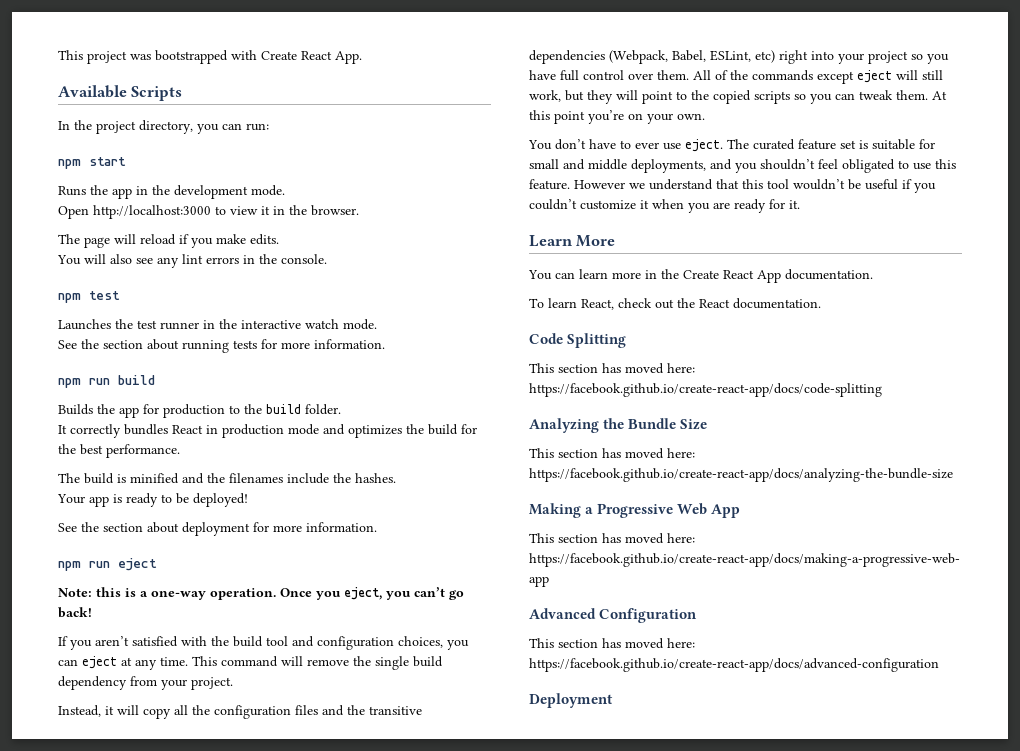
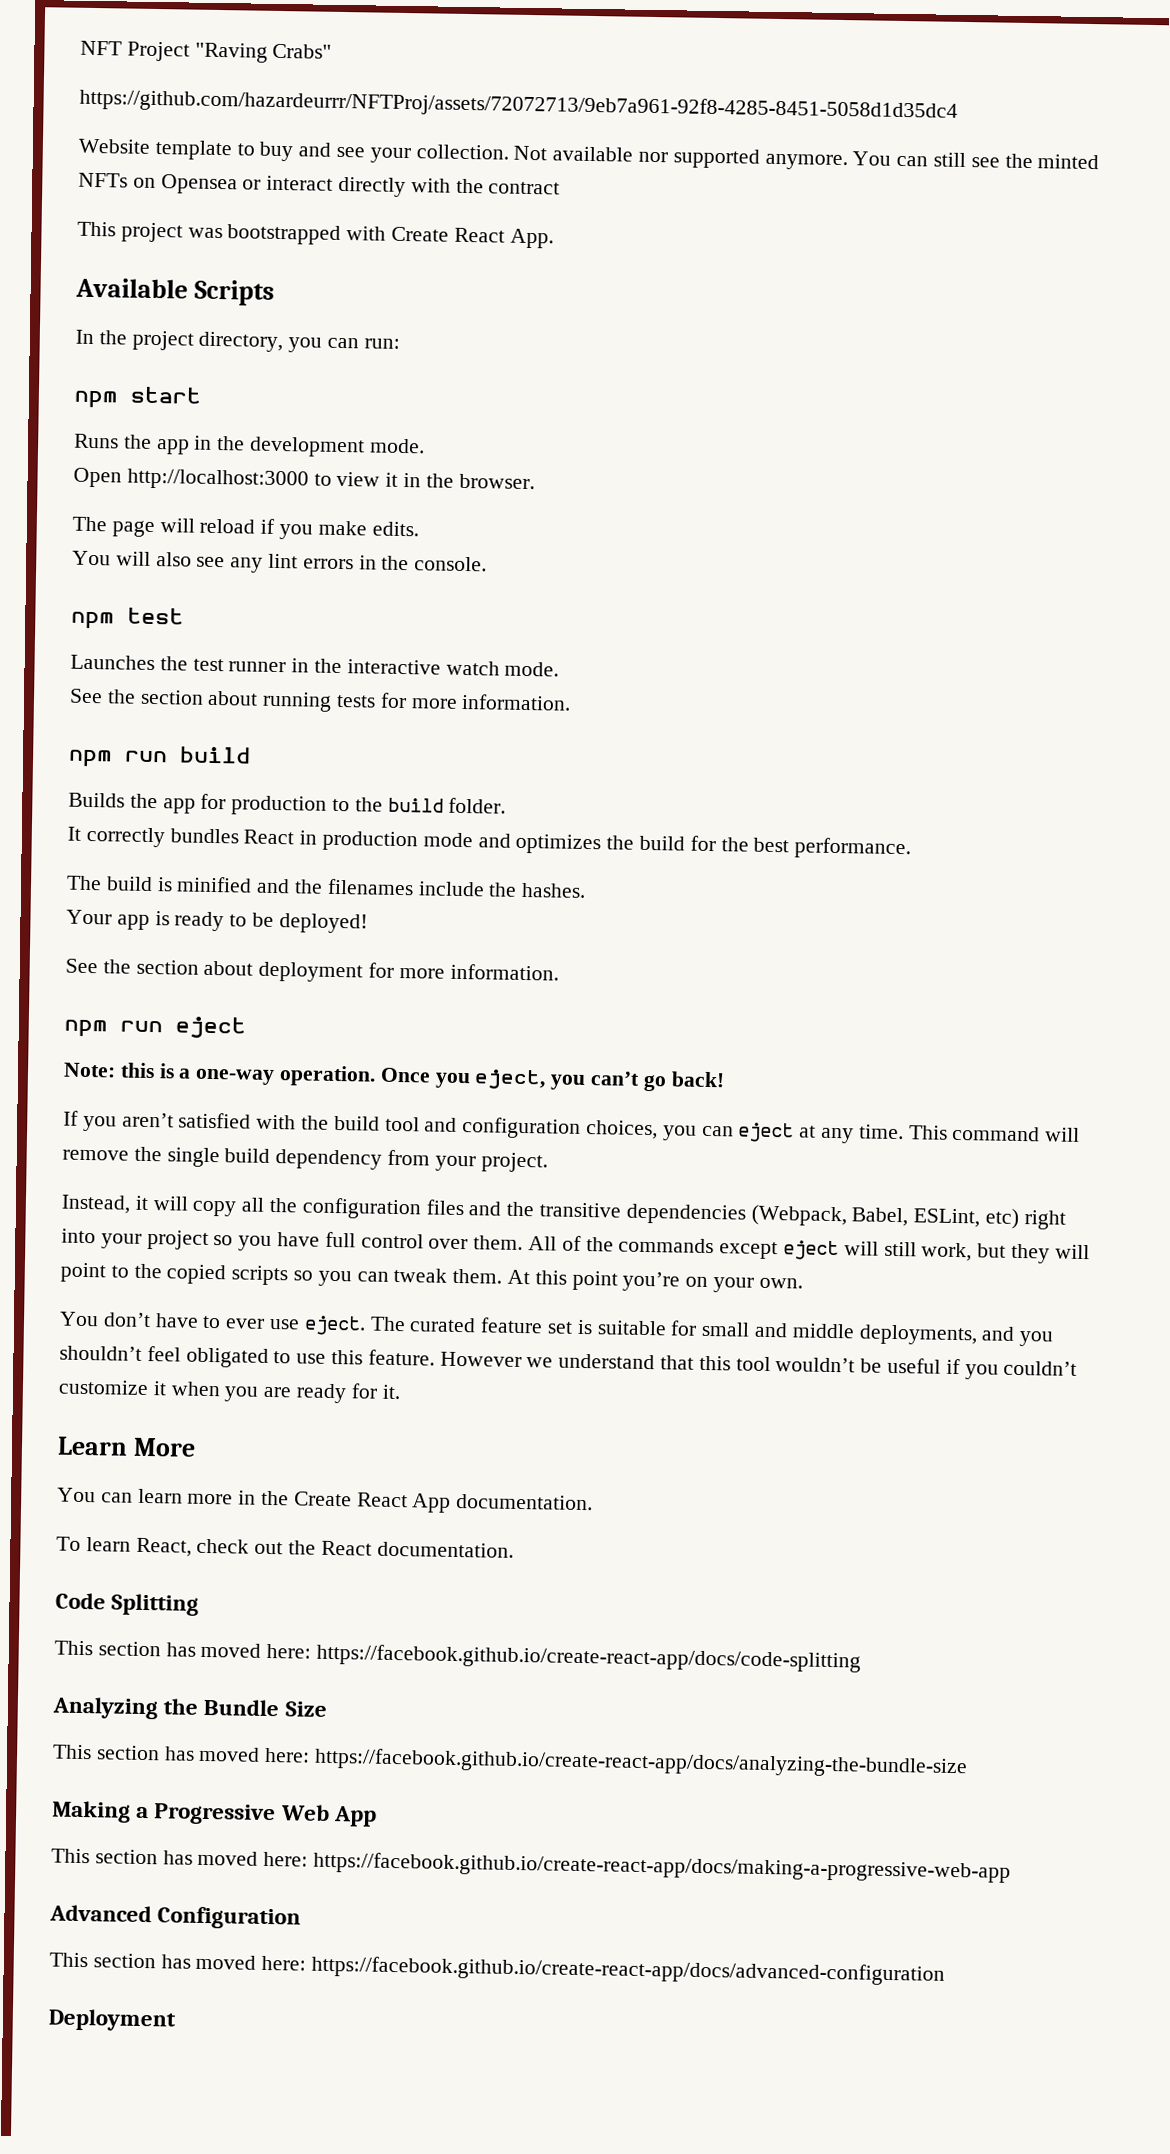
+ NFT Project "Raving Crabs"
+ https://github.com/hazardeurrr/NFTProj/assets/72072713/9eb7a961-92f8-4285-8451-5058d1d35dc4
+ Website template to buy and see your collection. Not available nor supported anymore. You can still see the minted NFTs on Opensea or interact directly with the contract

